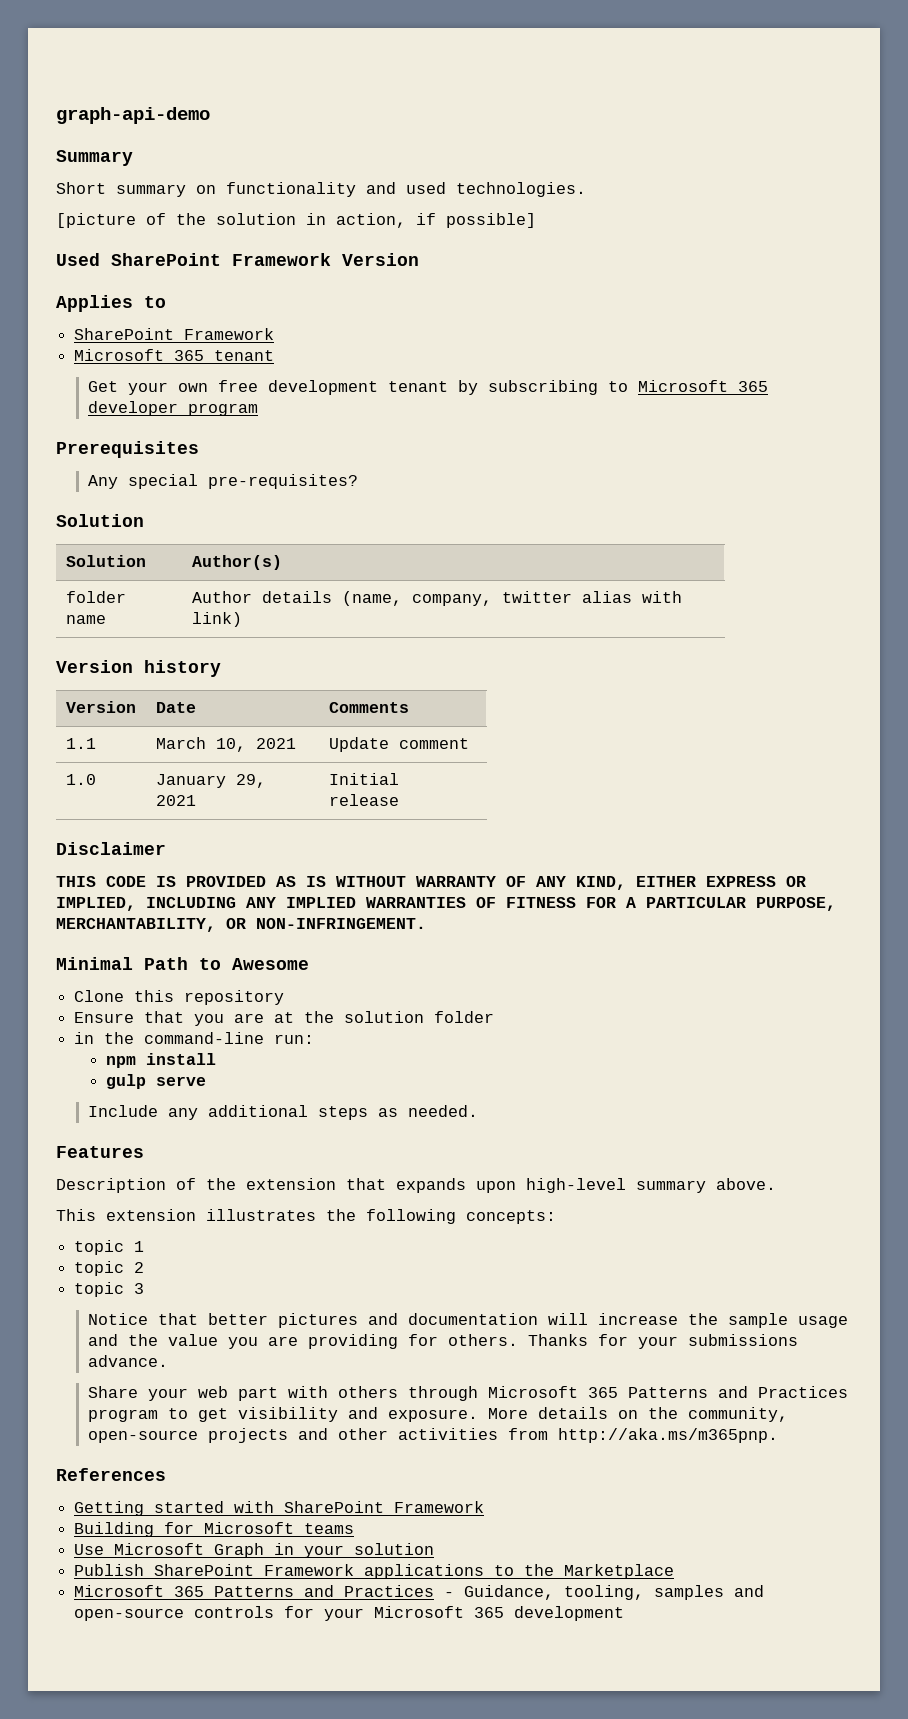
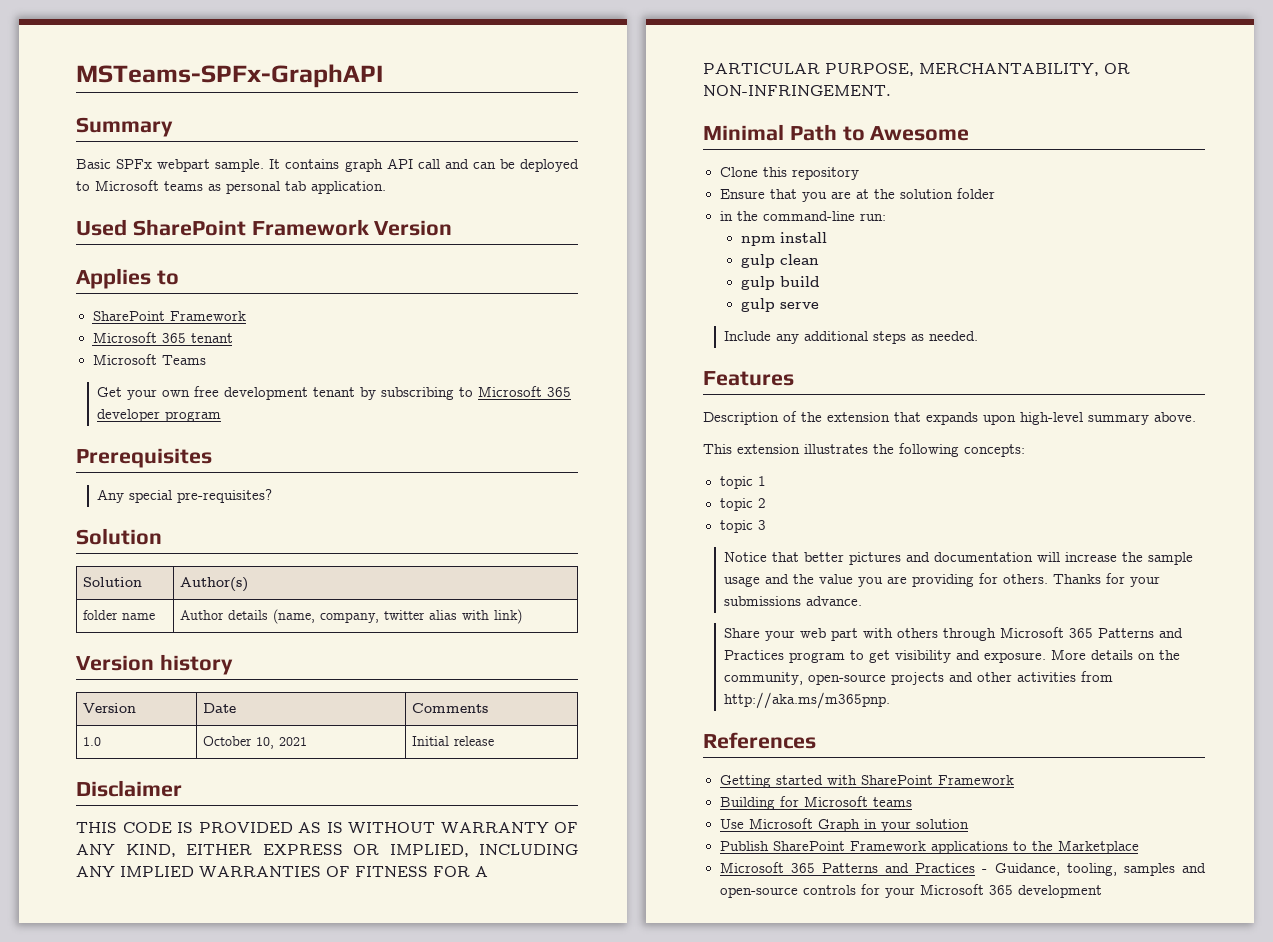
- graph-api-demo
+ MSTeams-SPFx-GraphAPI
- Short summary on functionality and used technologies.
- [picture of the solution in action, if possible]
+ Basic SPFx webpart sample. It contains graph API call and can be deployed to Microsoft teams as personal tab application.
+ Microsoft Teams
- 1.1 | March 10, 2021 | Update comment
- 1.0 | January 29, 2021 | Initial release
+ 1.0 | October 10, 2021 | Initial release
+ gulp clean
+ gulp build

